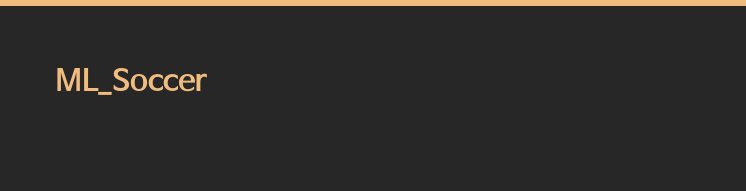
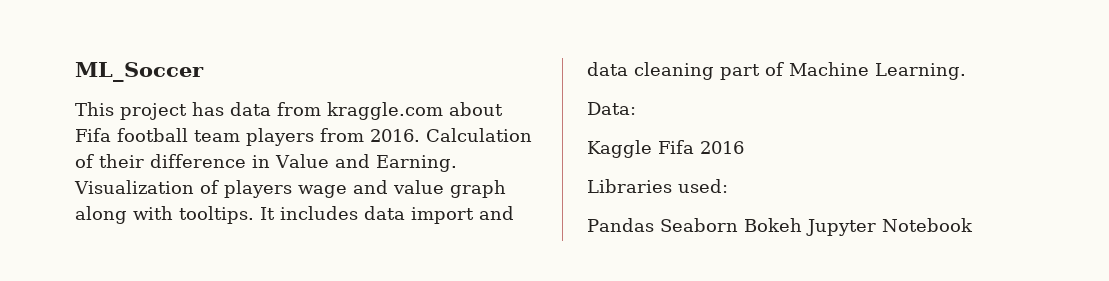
+ This project has data from kraggle.com about Fifa football team players from 2016. Calculation of their difference in Value and Earning. Visualization of players wage and value graph along with tooltips. It includes data import and data cleaning part of Machine Learning.
+ Data:
+ Kaggle Fifa 2016
+ Libraries used:
+ Pandas Seaborn Bokeh Jupyter Notebook

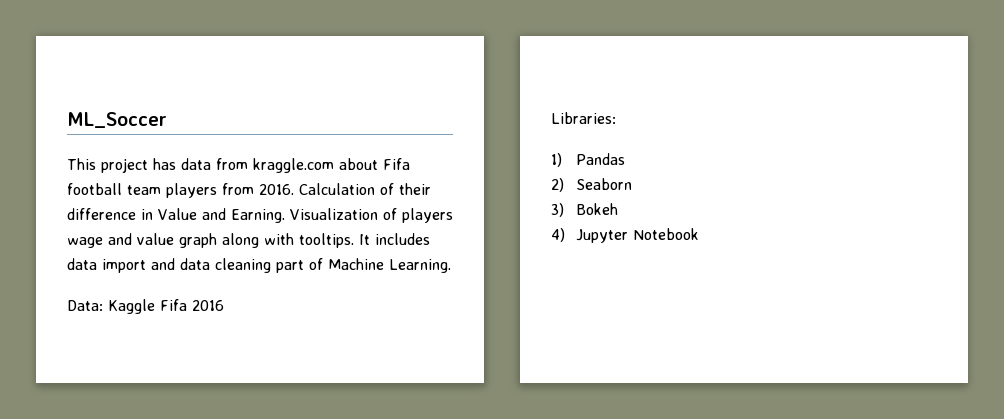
- Data:
- Kaggle Fifa 2016
+ Data: Kaggle Fifa 2016
- Libraries used:
- Pandas Seaborn Bokeh Jupyter Notebook
+ Libraries:
+ 1) Pandas
+ 2) Seaborn
+ 3) Bokeh
+ 4) Jupyter Notebook

